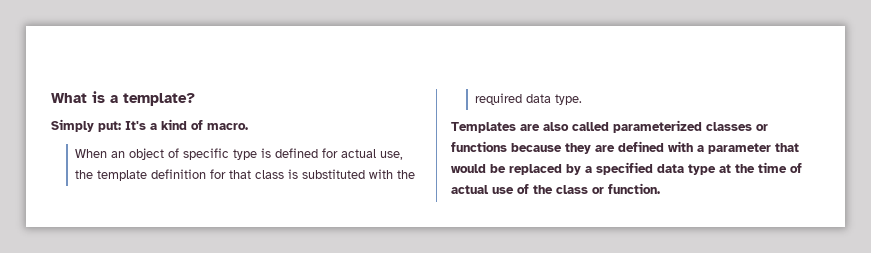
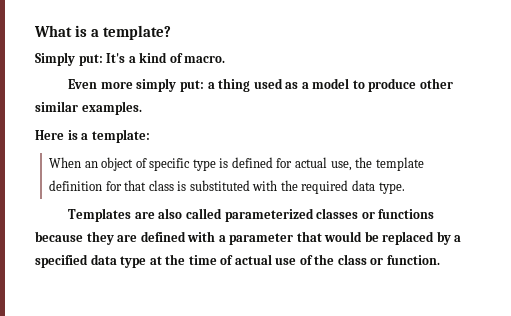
+ Even more simply put: a thing used as a model to produce other similar examples.
+ Here is a template:

